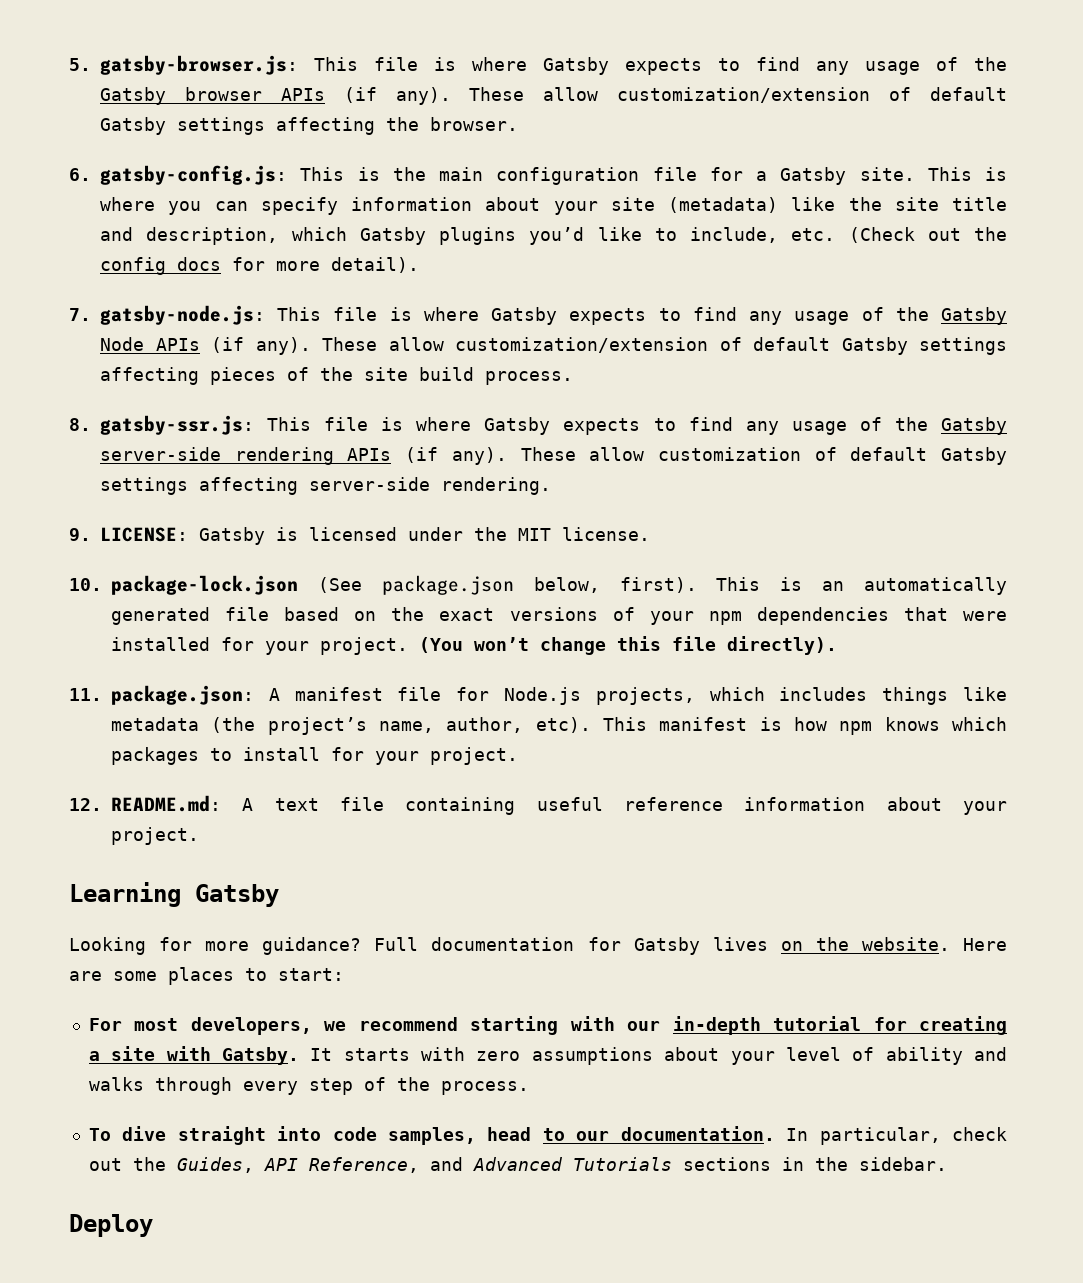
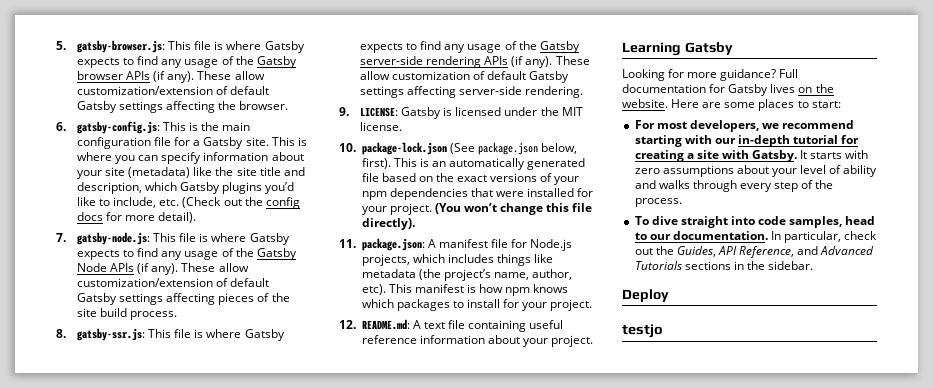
+ testjo

